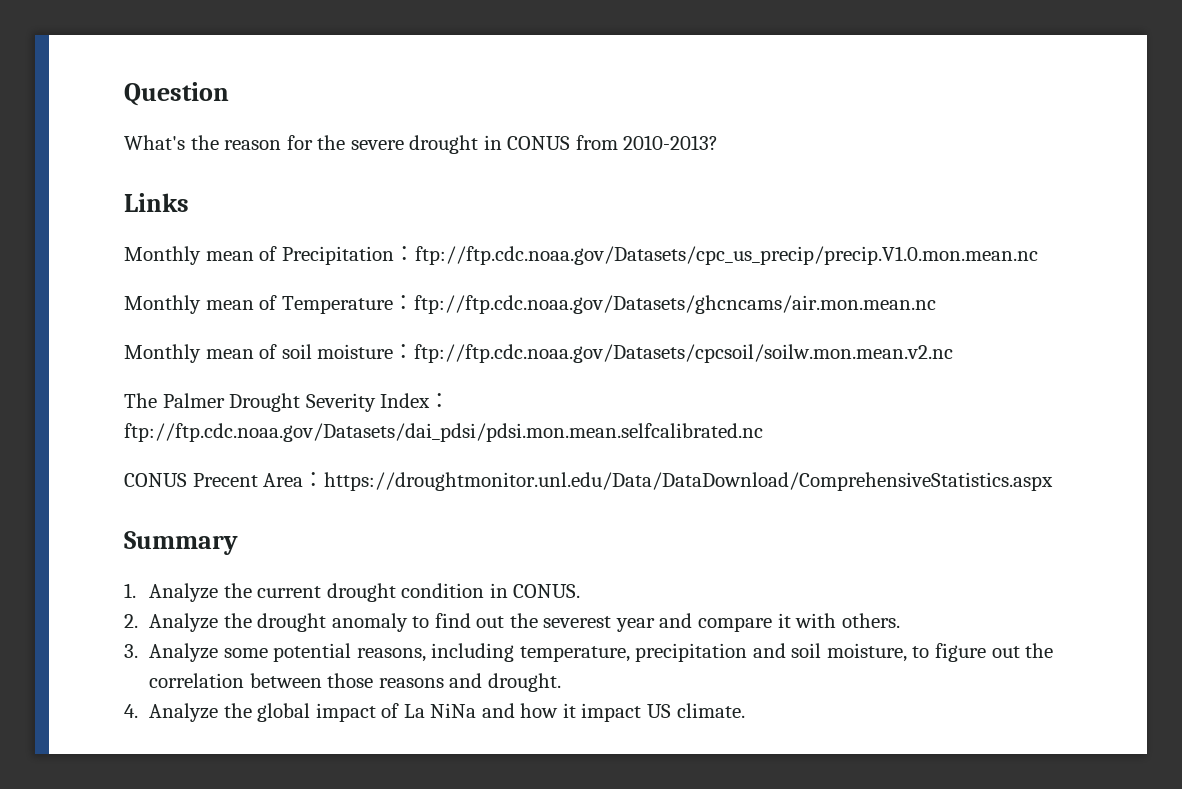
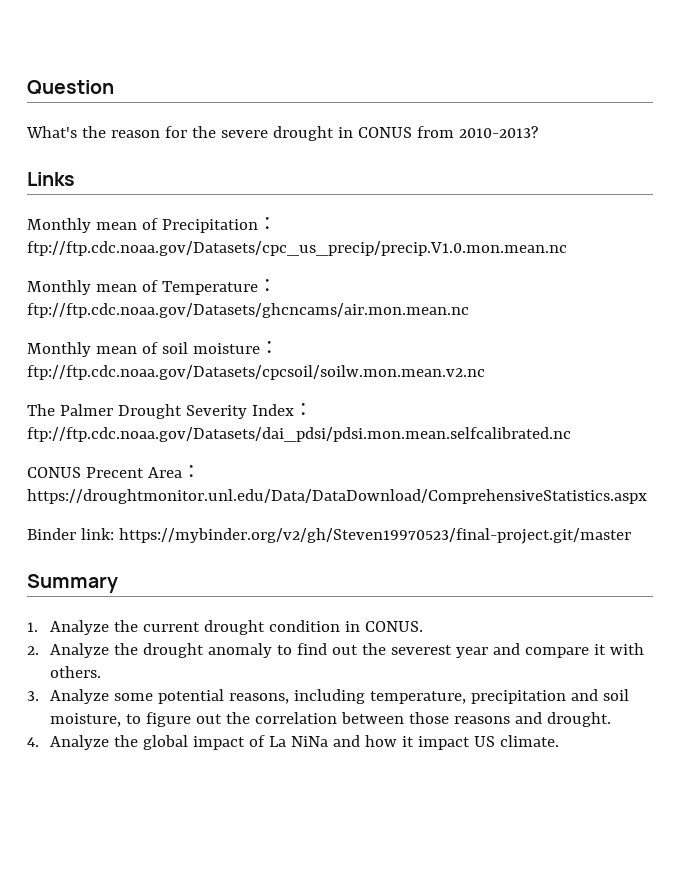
+ Binder link: https://mybinder.org/v2/gh/Steven19970523/final-project.git/master

